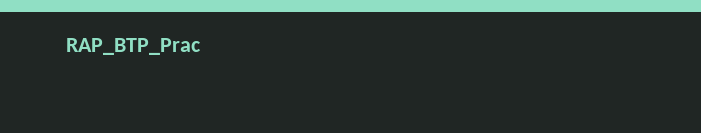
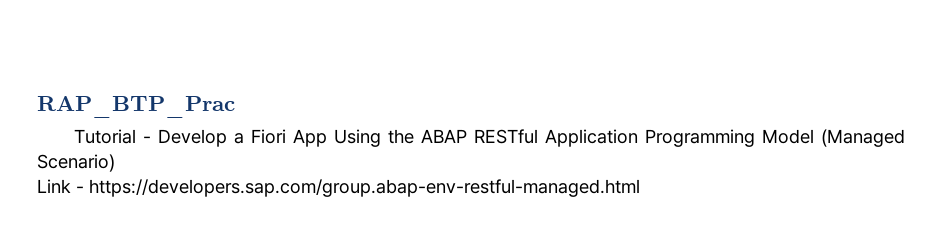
+ Tutorial - Develop a Fiori App Using the ABAP RESTful Application Programming Model (Managed Scenario)
+ Link - https://developers.sap.com/group.abap-env-restful-managed.html

